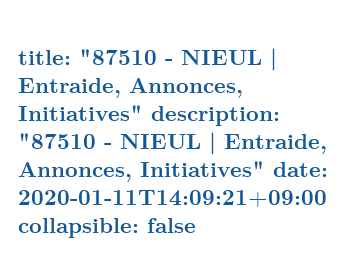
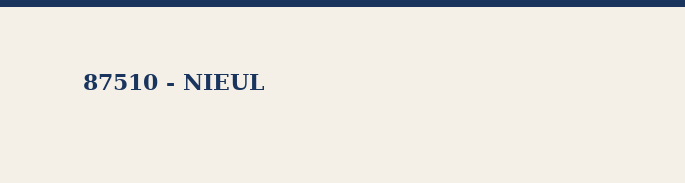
- title: "87510 - NIEUL | Entraide, Annonces, Initiatives" description: "87510 - NIEUL | Entraide, Annonces, Initiatives" date: 2020-01-11T14:09:21+09:00 collapsible: false
+ 87510 - NIEUL

